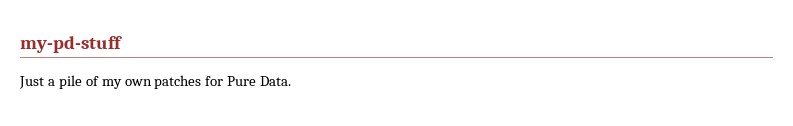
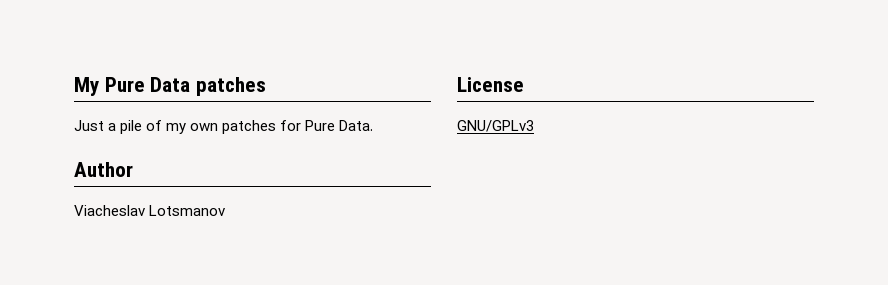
- my-pd-stuff
+ My Pure Data patches
+ Author
+ Viacheslav Lotsmanov
+ License
+ GNU/GPLv3

